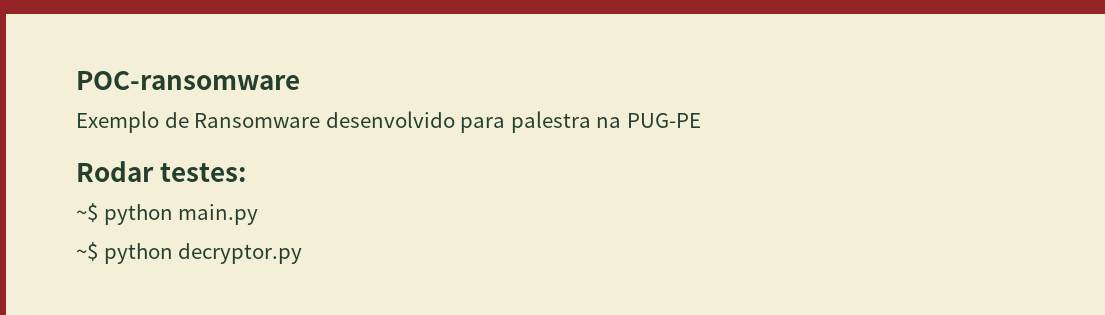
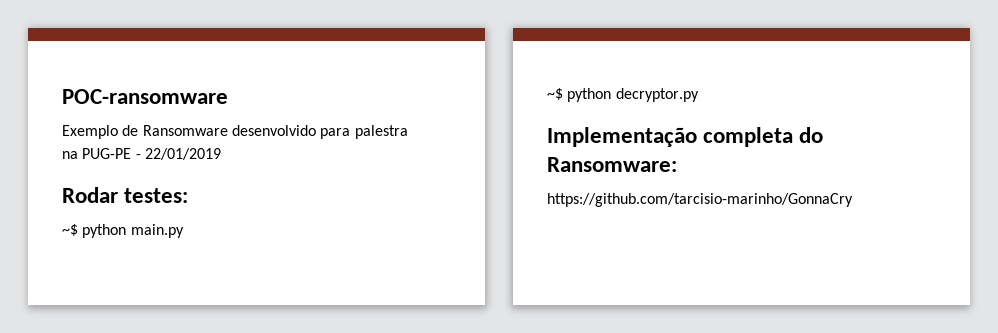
- Exemplo de Ransomware desenvolvido para palestra na PUG-PE
+ Exemplo de Ransomware desenvolvido para palestra na PUG-PE - 22/01/2019
+ Implementação completa do Ransomware:
+ https://github.com/tarcisio-marinho/GonnaCry

